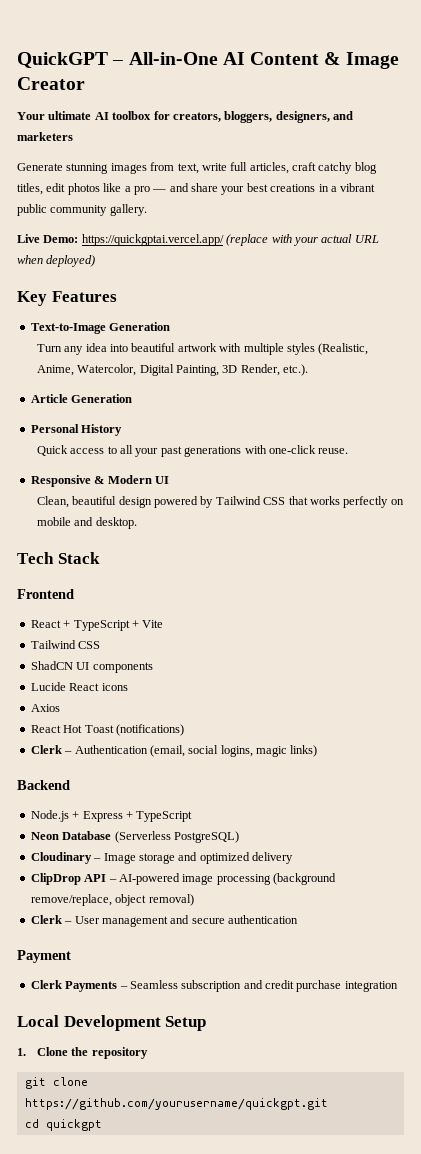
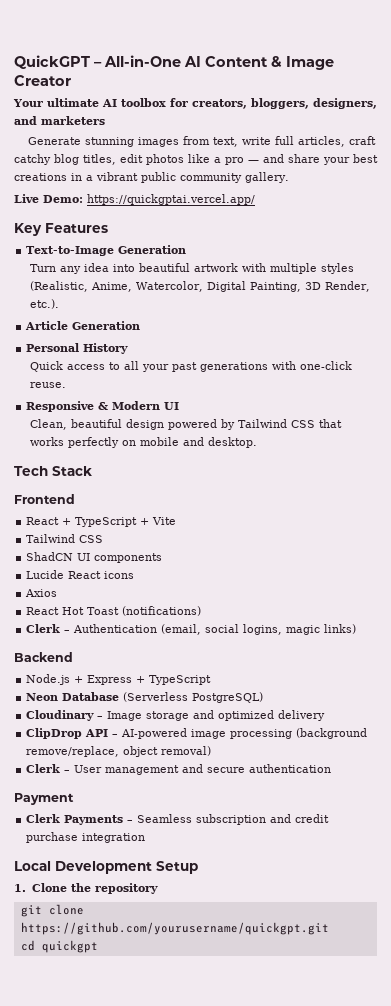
- Live Demo: https://quickgptai.vercel.app/ (replace with your actual URL when deployed)
+ Live Demo: https://quickgptai.vercel.app/

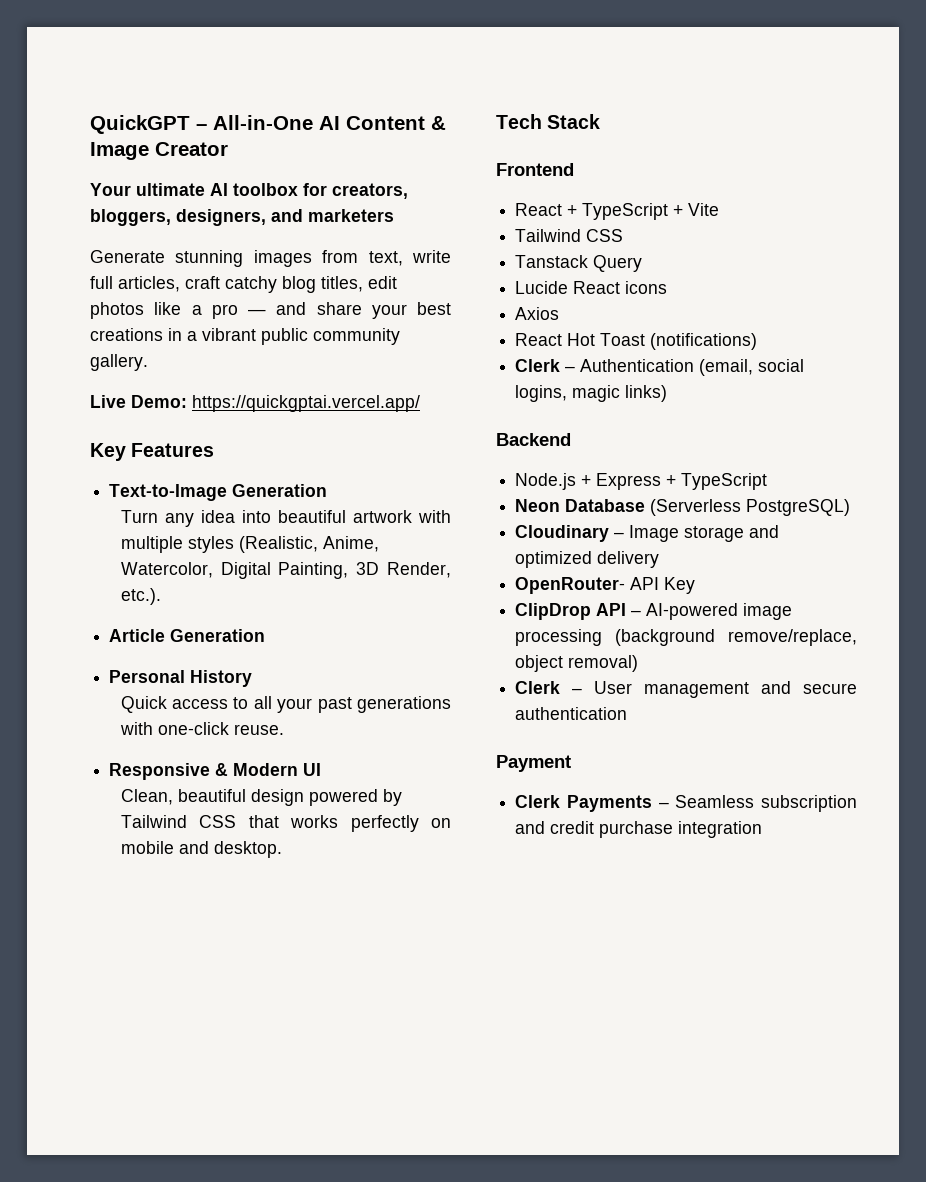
- ShadCN UI components
+ Tanstack Query
+ OpenRouter- API Key
- Local Development Setup
- 1. Clone the repository
- git clone https://github.com/yourusername/quickgpt.git
- cd quickgpt

